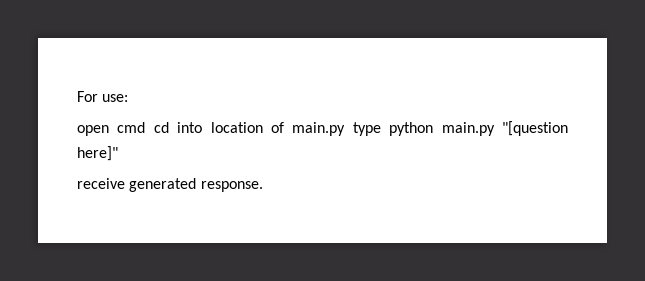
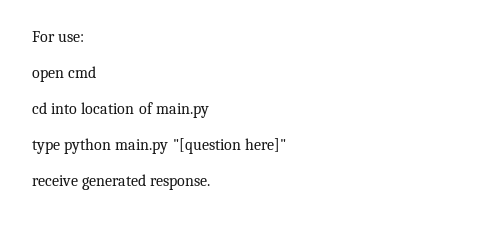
- open cmd cd into location of main.py type python main.py "[question here]"
+ open cmd
+ cd into location of main.py
+ type python main.py "[question here]"

